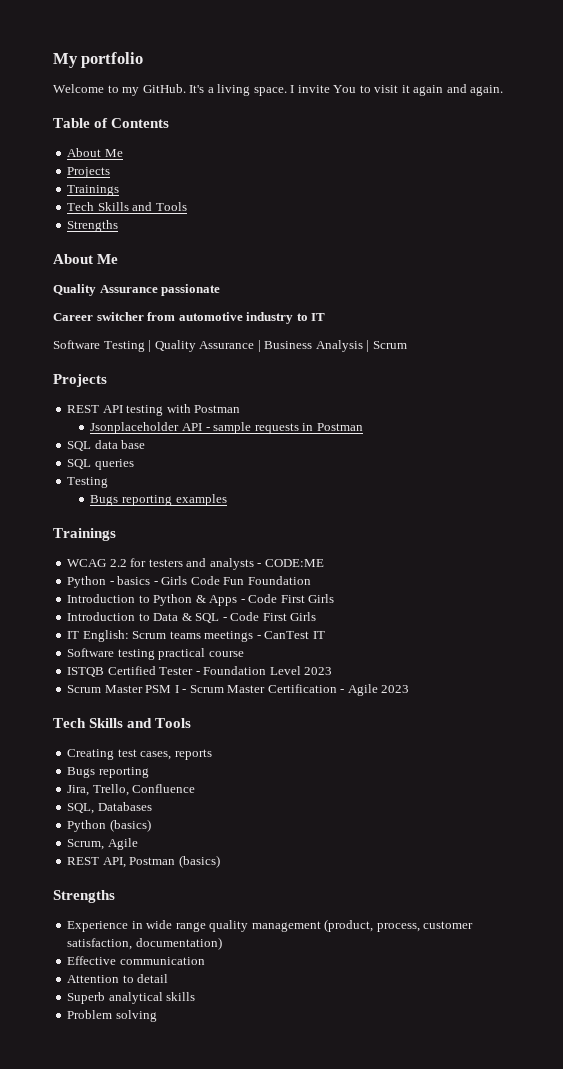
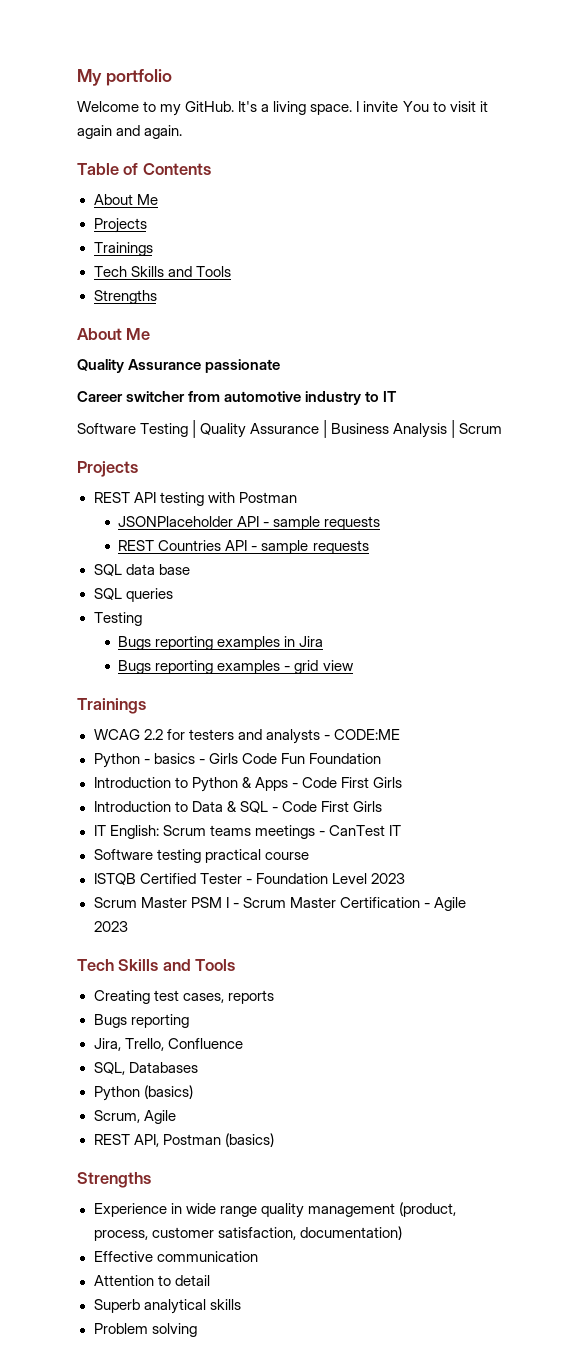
- Jsonplaceholder API - sample requests in Postman
+ JSONPlaceholder API - sample requests
+ REST Countries API - sample requests
- Bugs reporting examples
+ Bugs reporting examples in Jira
+ Bugs reporting examples - grid view

